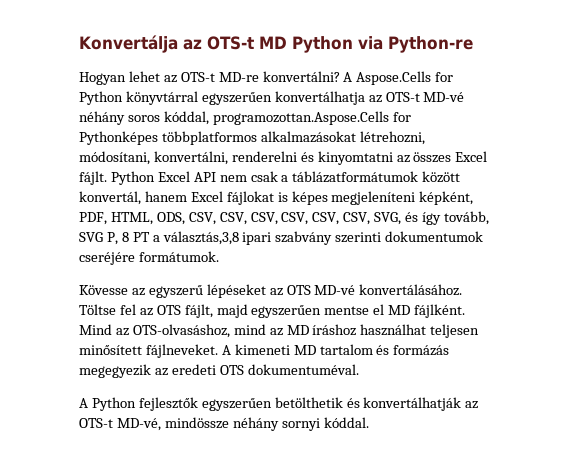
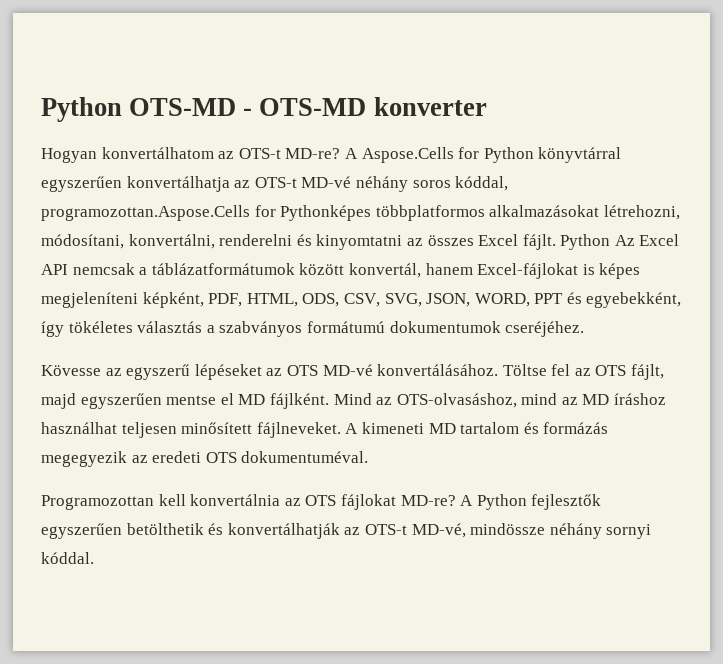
- Konvertálja az OTS-t MD Python via Python-re
- Hogyan lehet az OTS-t MD-re konvertálni?
+ Python OTS-MD - OTS-MD konverter
+ Hogyan konvertálhatom az OTS-t MD-re?
- Python Excel API nem csak a táblázatformátumok között konvertál, hanem Excel fájlokat is képes megjeleníteni képként, PDF, HTML, ODS, CSV, CSV, CSV, CSV, CSV, CSV, SVG, és így tovább, SVG P, 8 PT a választás,3,8 ipari szabvány szerinti dokumentumok cseréjére formátumok.
+ Python Az Excel API nemcsak a táblázatformátumok között konvertál, hanem Excel-fájlokat is képes megjeleníteni képként, PDF, HTML, ODS, CSV, SVG, JSON, WORD, PPT és egyebekként, így tökéletes választás a szabványos formátumú dokumentumok cseréjéhez.
+ Programozottan kell konvertálnia az OTS fájlokat MD-re?

